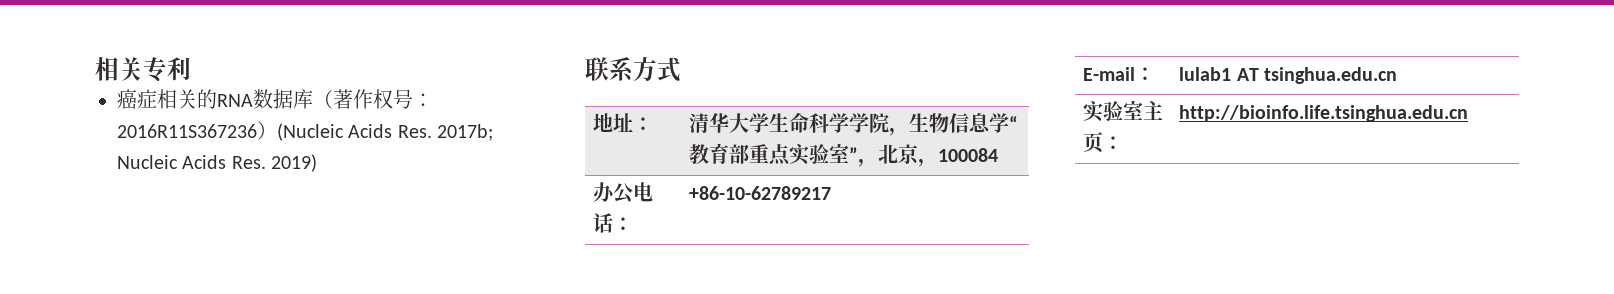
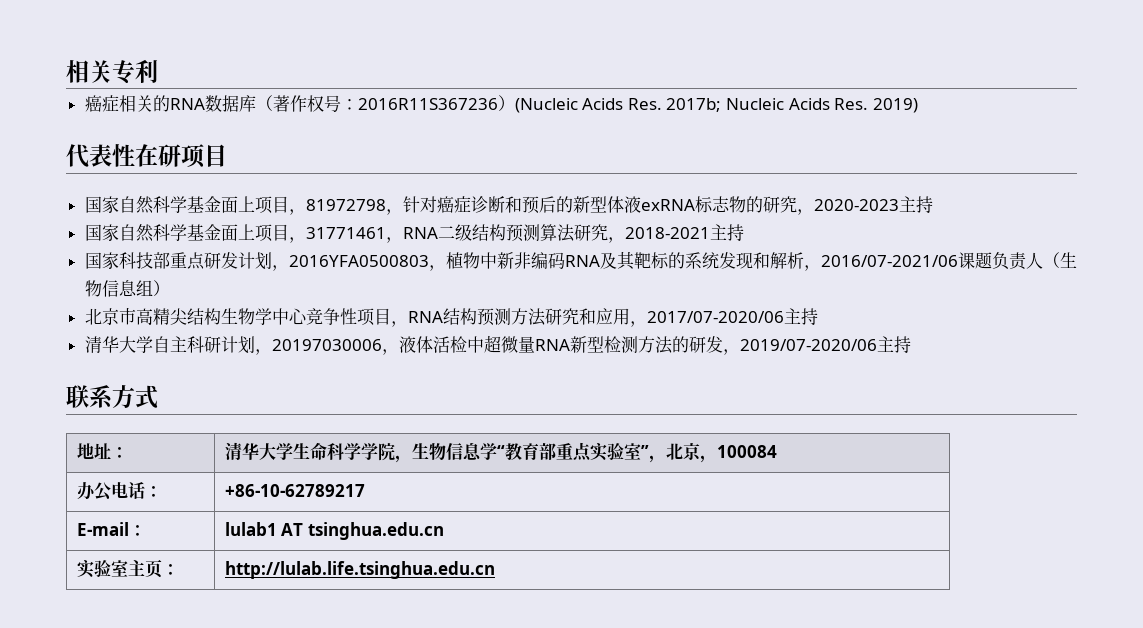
+ 代表性在研项目
+ 国家自然科学基金面上项目，81972798，针对癌症诊断和预后的新型体液exRNA标志物的研究，2020-2023主持
+ 国家自然科学基金面上项目，31771461，RNA二级结构预测算法研究，2018-2021主持
+ 国家科技部重点研发计划，2016YFA0500803，植物中新非编码RNA及其靶标的系统发现和解析，2016/07-2021/06课题负责人（生物信息组）
+ 北京市高精尖结构生物学中心竞争性项目，RNA结构预测方法研究和应用，2017/07-2020/06主持
+ 清华大学自主科研计划，20197030006，液体活检中超微量RNA新型检测方法的研发，2019/07-2020/06主持
- 实验室主页： | http://bioinfo.life.tsinghua.edu.cn
+ 实验室主页： | http://lulab.life.tsinghua.edu.cn

